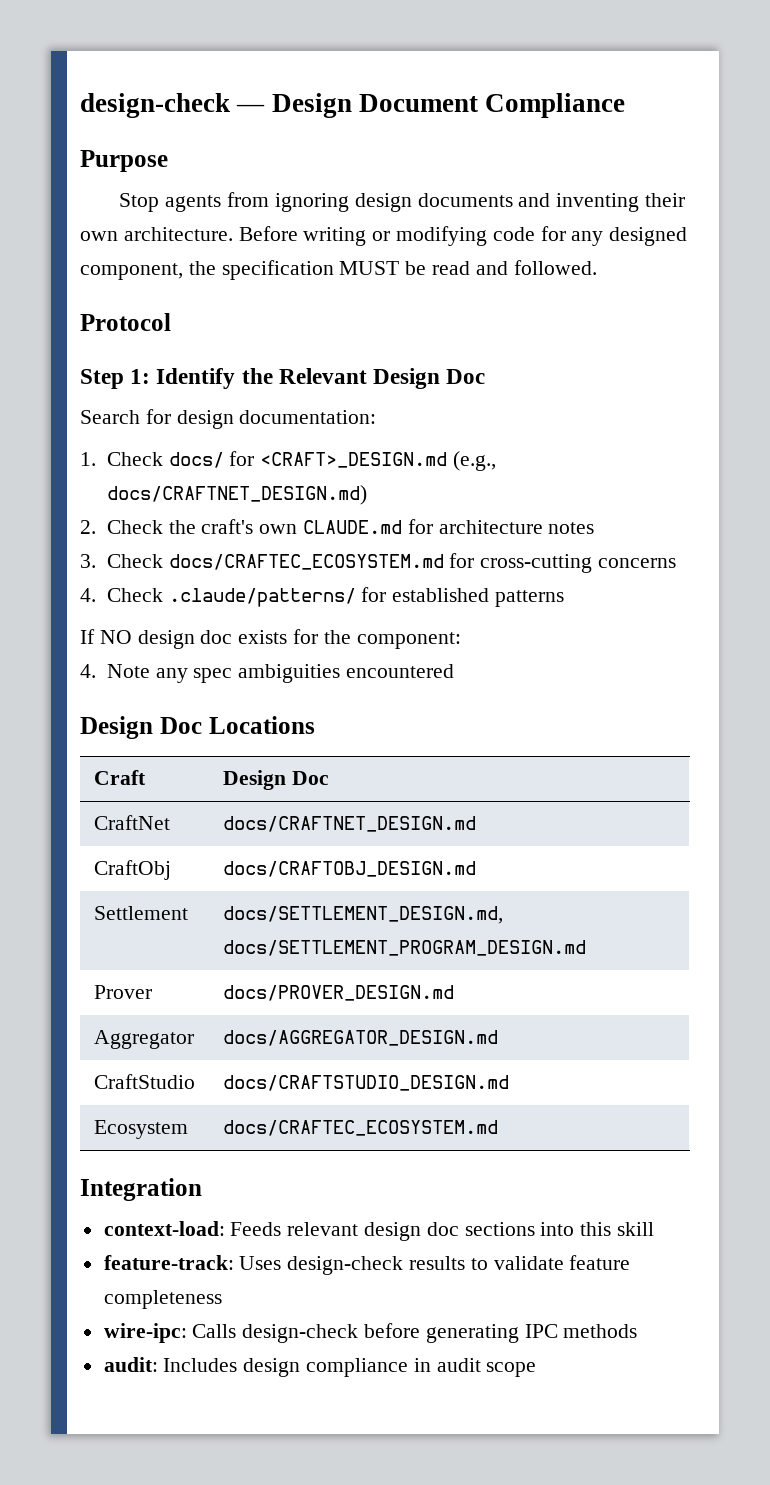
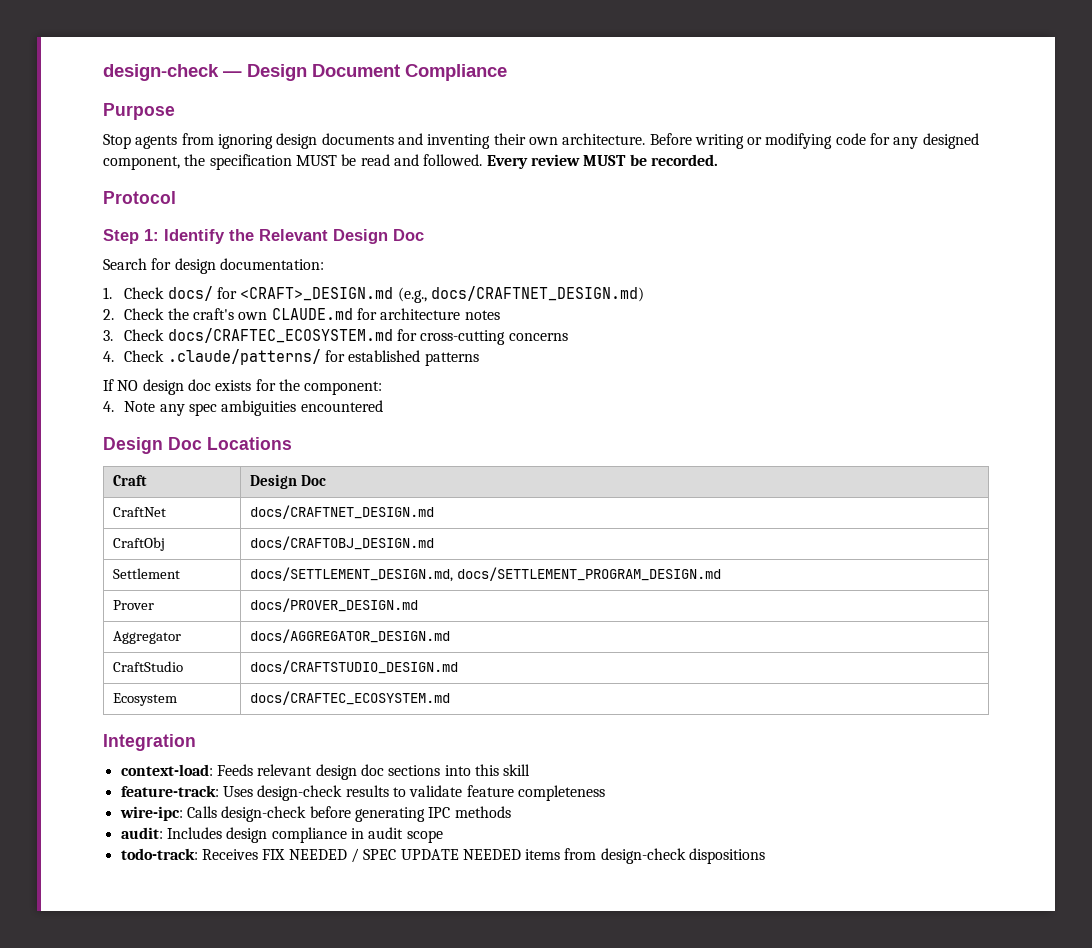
+ Every review MUST be recorded.
+ todo-track: Receives FIX NEEDED / SPEC UPDATE NEEDED items from design-check dispositions

